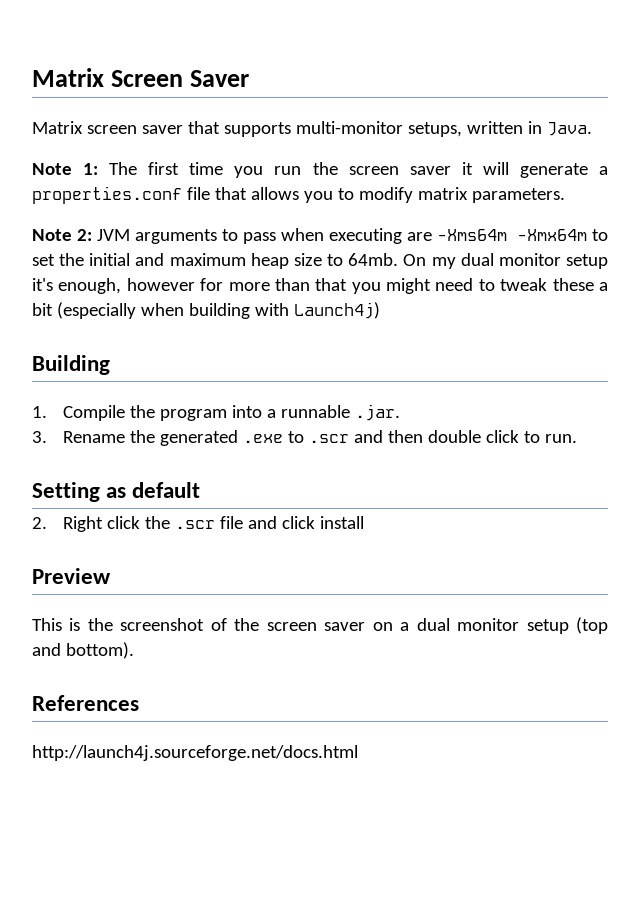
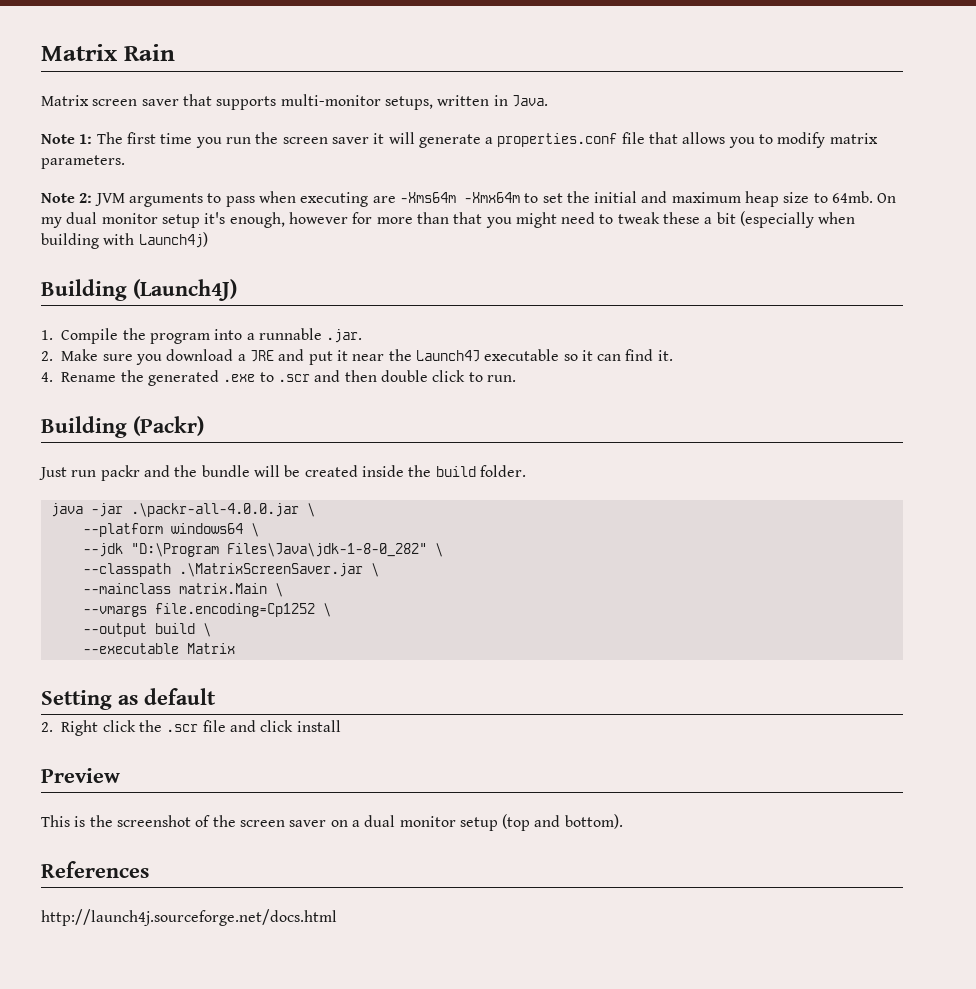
- Matrix Screen Saver
+ Matrix Rain
- Building
+ Building (Launch4J)
- 3. Rename the generated .exe to .scr and then double click to run.
+ 2. Make sure you download a JRE and put it near the Launch4J executable so it can find it.
+ 4. Rename the generated .exe to .scr and then double click to run.
+ Building (Packr)
+ Just run packr and the bundle will be created inside the build folder.
+ java -jar .\packr-all-4.0.0.jar \
+ --platform windows64 \
+ --jdk "D:\Program Files\Java\jdk-1-8-0_282" \
+ --classpath .\MatrixScreenSaver.jar \
+ --mainclass matrix.Main \
+ --vmargs file.encoding=Cp1252 \
+ --output build \
+ --executable Matrix

